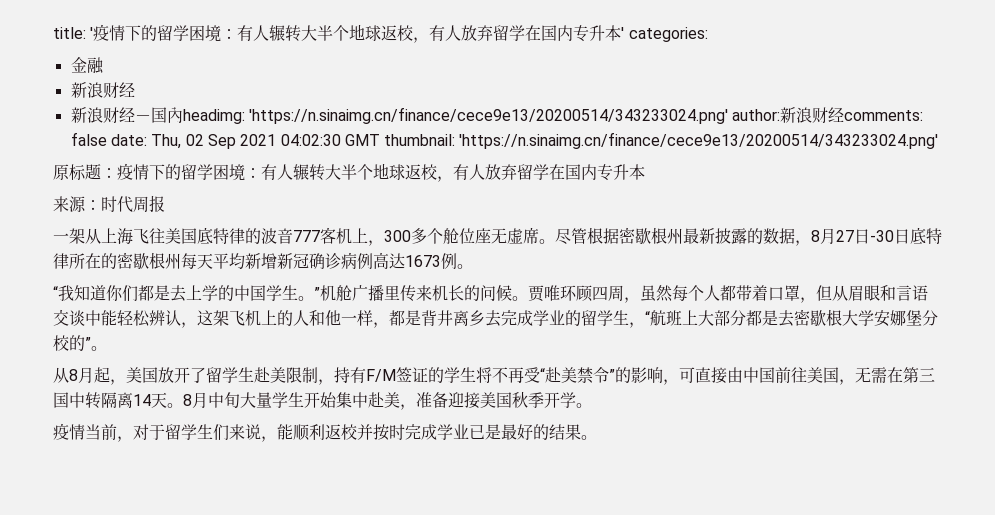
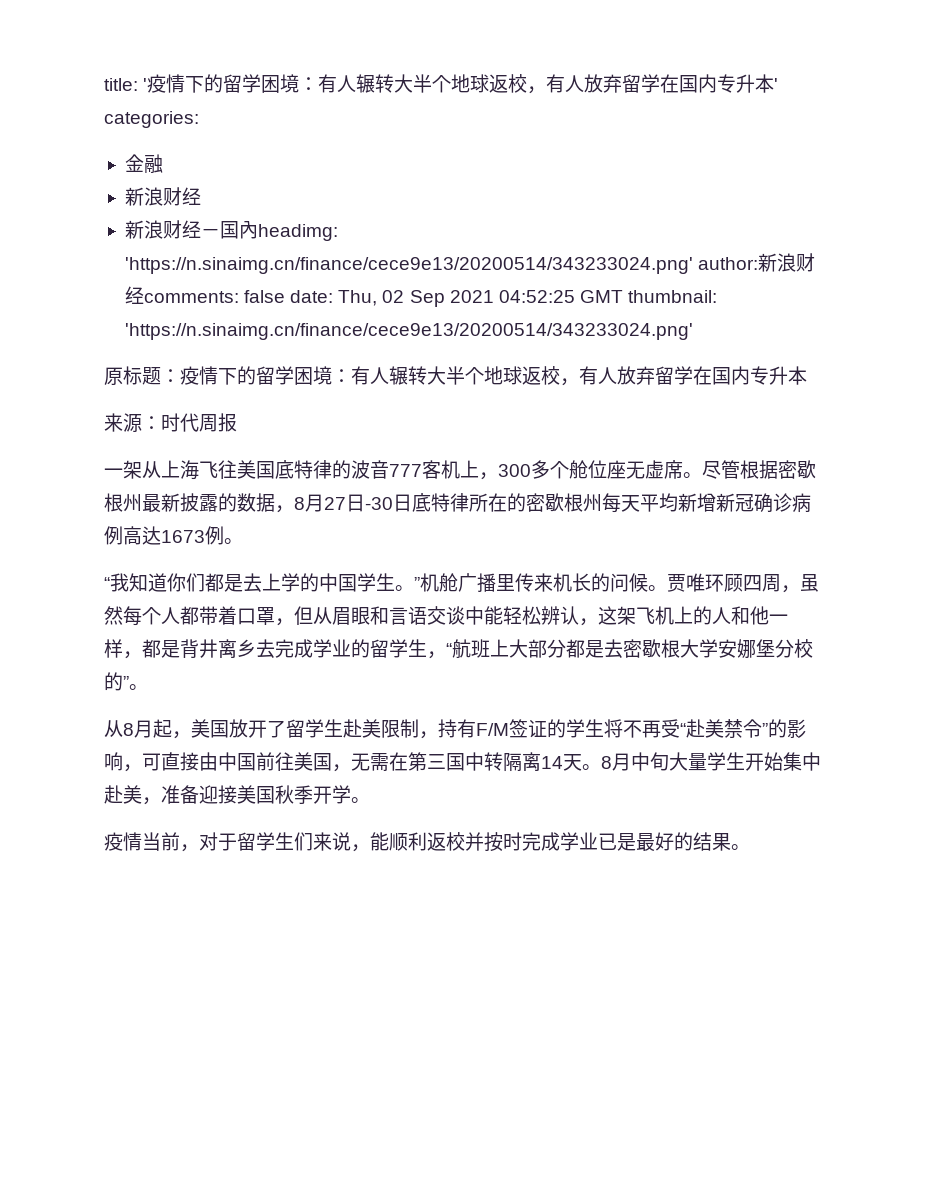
- 新浪财经－国內headimg: 'https://n.sinaimg.cn/finance/cece9e13/20200514/343233024.png' author:新浪财经comments: false date: Thu, 02 Sep 2021 04:02:30 GMT thumbnail: 'https://n.sinaimg.cn/finance/cece9e13/20200514/343233024.png'
+ 新浪财经－国內headimg: 'https://n.sinaimg.cn/finance/cece9e13/20200514/343233024.png' author:新浪财经comments: false date: Thu, 02 Sep 2021 04:52:25 GMT thumbnail: 'https://n.sinaimg.cn/finance/cece9e13/20200514/343233024.png'

